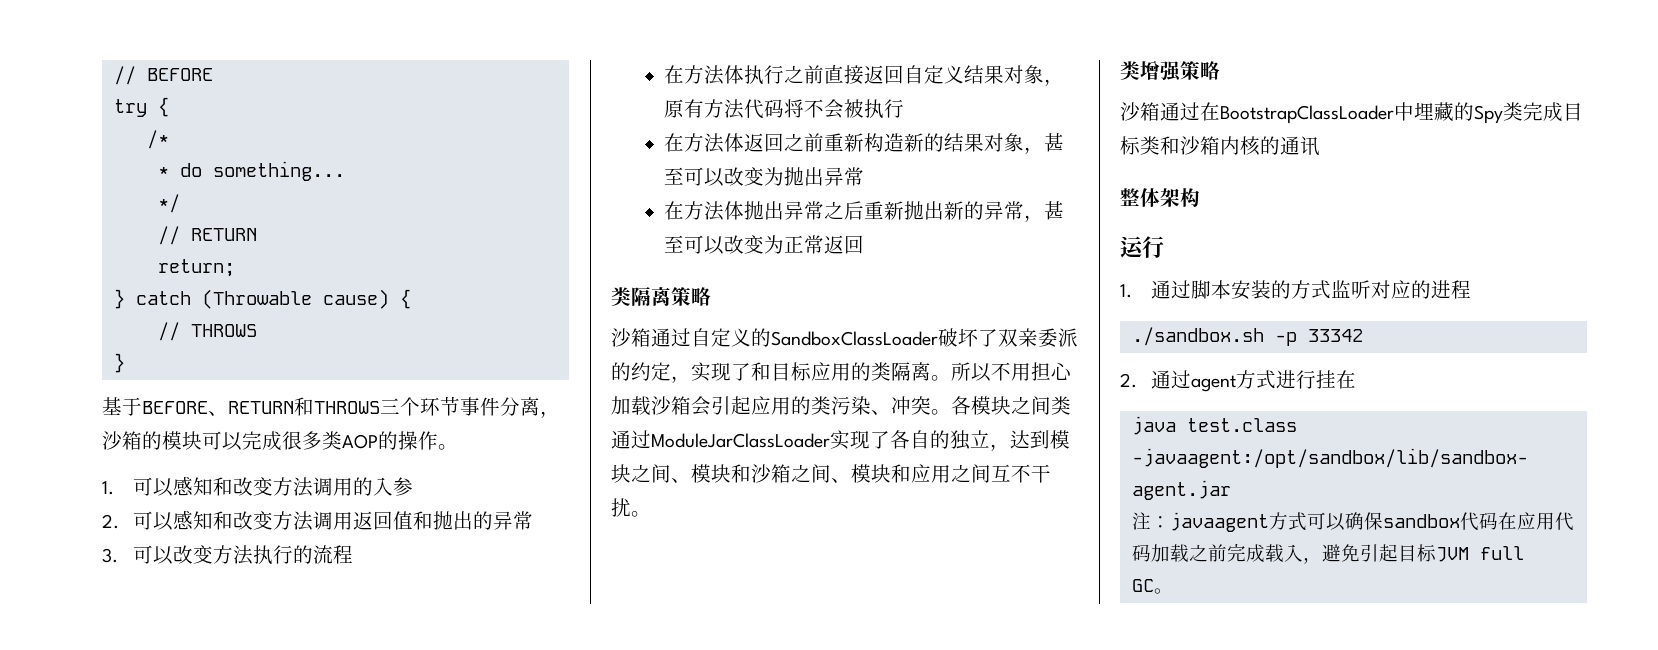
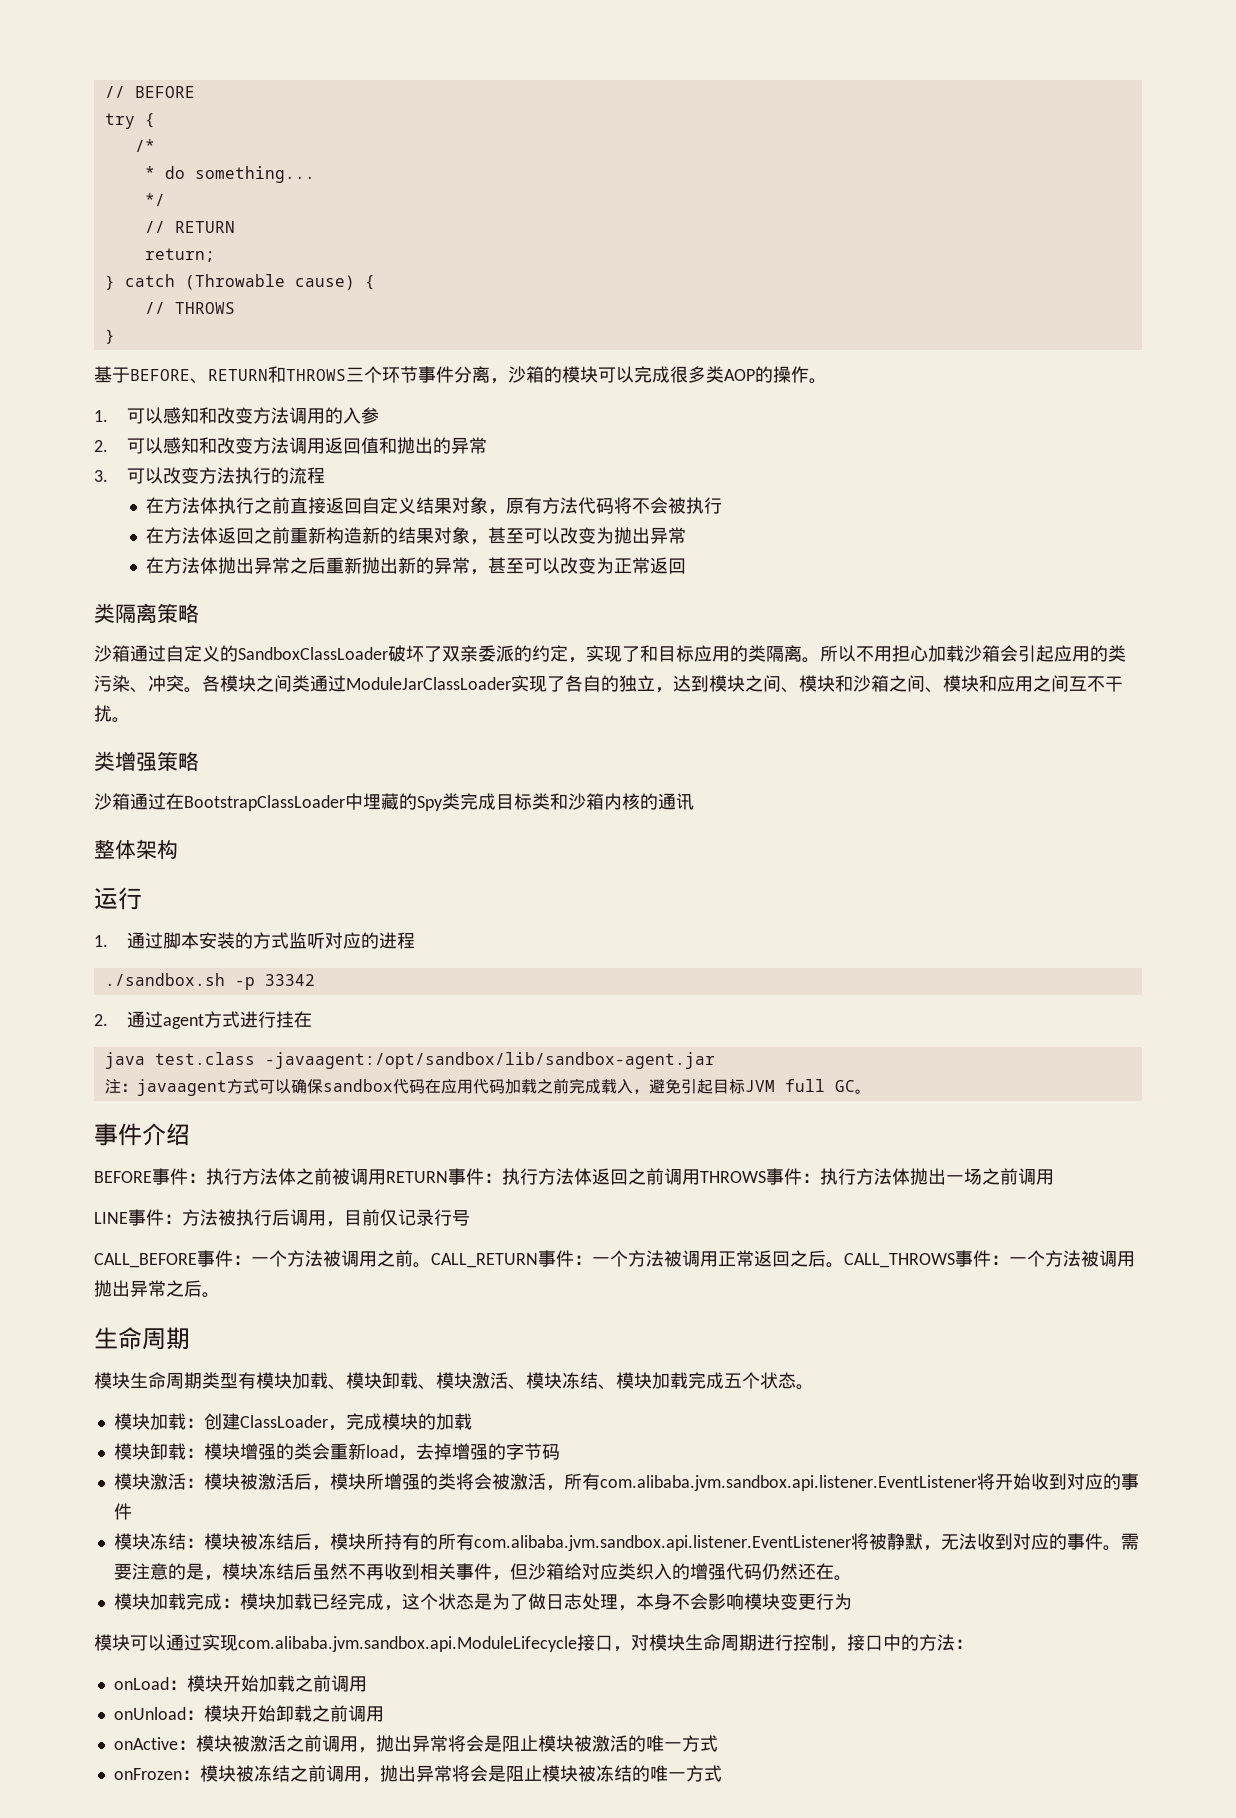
+ 事件介绍
+ BEFORE事件：执行方法体之前被调用RETURN事件：执行方法体返回之前调用THROWS事件：执行方法体抛出一场之前调用
+ LINE事件：方法被执行后调用，目前仅记录行号
+ CALL_BEFORE事件：一个方法被调用之前。CALL_RETURN事件：一个方法被调用正常返回之后。CALL_THROWS事件：一个方法被调用抛出异常之后。
+ 生命周期
+ 模块生命周期类型有模块加载、模块卸载、模块激活、模块冻结、模块加载完成五个状态。
+ 模块加载：创建ClassLoader，完成模块的加载
+ 模块卸载：模块增强的类会重新load，去掉增强的字节码
+ 模块激活：模块被激活后，模块所增强的类将会被激活，所有com.alibaba.jvm.sandbox.api.listener.EventListener将开始收到对应的事件
+ 模块冻结：模块被冻结后，模块所持有的所有com.alibaba.jvm.sandbox.api.listener.EventListener将被静默，无法收到对应的事件。需要注意的是，模块冻结后虽然不再收到相关事件，但沙箱给对应类织入的增强代码仍然还在。
+ 模块加载完成：模块加载已经完成，这个状态是为了做日志处理，本身不会影响模块变更行为
+ 模块可以通过实现com.alibaba.jvm.sandbox.api.ModuleLifecycle接口，对模块生命周期进行控制，接口中的方法：
+ onLoad：模块开始加载之前调用
+ onUnload：模块开始卸载之前调用
+ onActive：模块被激活之前调用，抛出异常将会是阻止模块被激活的唯一方式
+ onFrozen：模块被冻结之前调用，抛出异常将会是阻止模块被冻结的唯一方式

